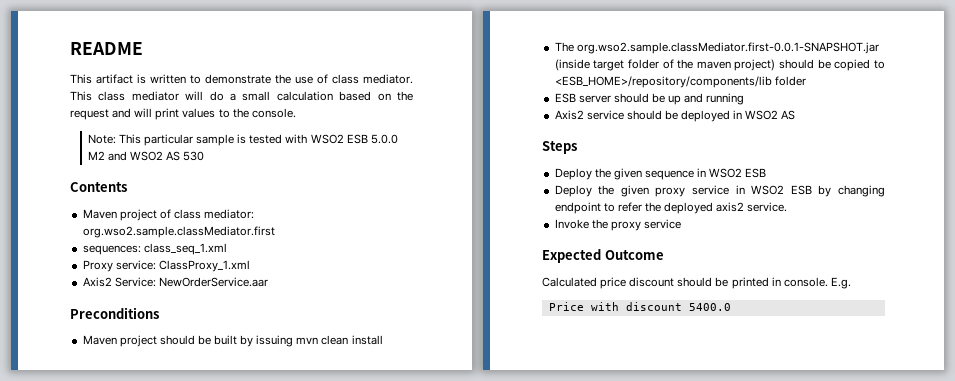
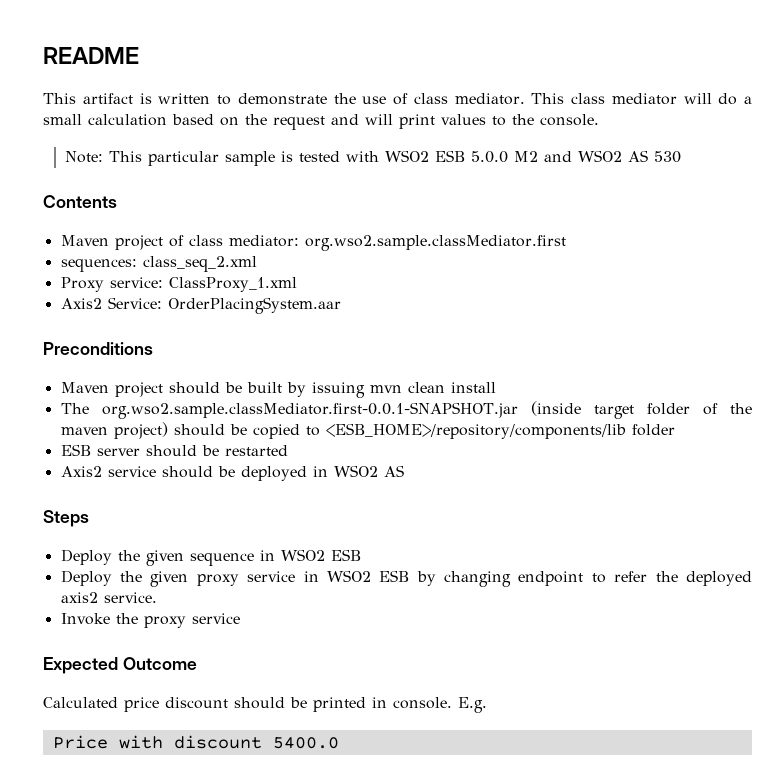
- sequences: class_seq_1.xml
+ sequences: class_seq_2.xml
- Axis2 Service: NewOrderService.aar
+ Axis2 Service: OrderPlacingSystem.aar
- ESB server should be up and running
+ ESB server should be restarted

